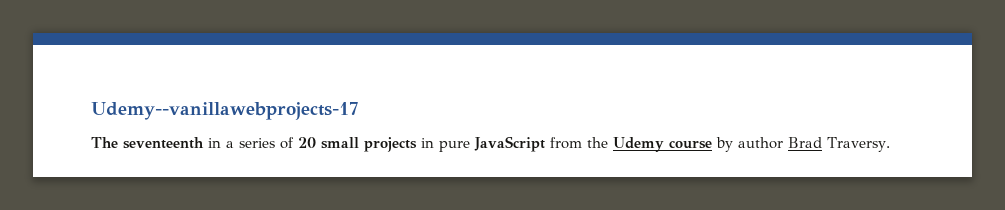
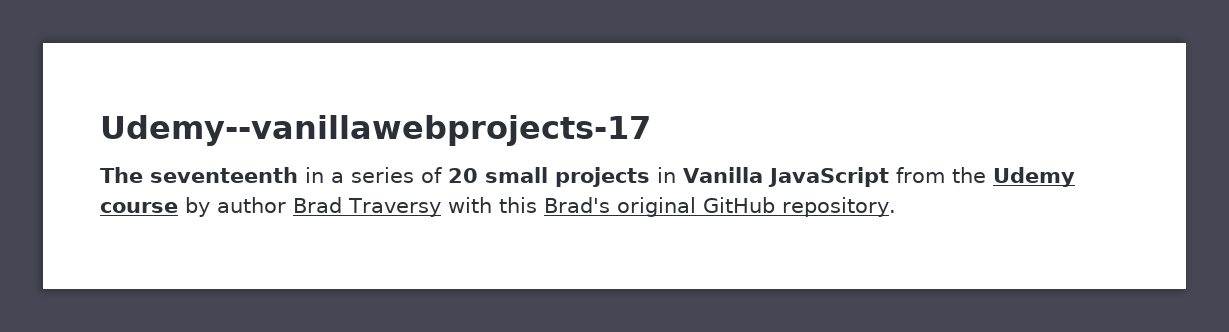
- The seventeenth in a series of 20 small projects in pure JavaScript from the Udemy course by author Brad Traversy.
+ The seventeenth in a series of 20 small projects in Vanilla JavaScript from the Udemy course by author Brad Traversy with this Brad's original GitHub repository.

